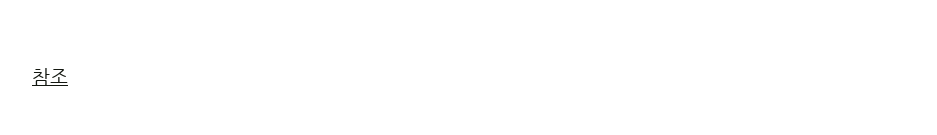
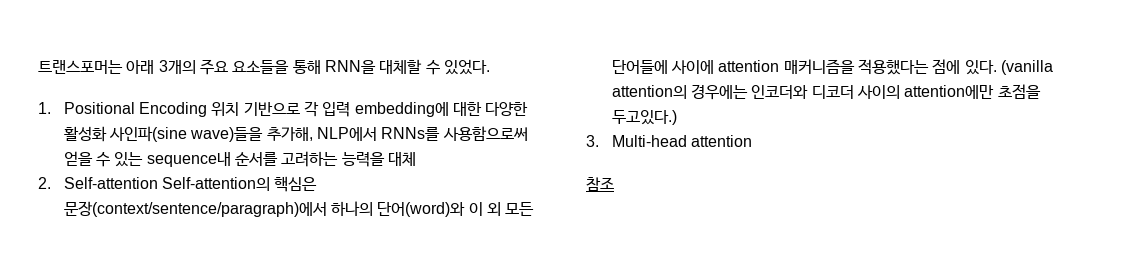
+ 트랜스포머는 아래 3개의 주요 요소들을 통해 RNN을 대체할 수 있었다.
+ 1. Positional Encoding 위치 기반으로 각 입력 embedding에 대한 다양한 활성화 사인파(sine wave)들을 추가해, NLP에서 RNNs를 사용함으로써 얻을 수 있는 sequence내 순서를 고려하는 능력을 대체
+ 2. Self-attention Self-attention의 핵심은 문장(context/sentence/paragraph)에서 하나의 단어(word)와 이 외 모든 단어들에 사이에 attention 매커니즘을 적용했다는 점에 있다. (vanilla attention의 경우에는 인코더와 디코더 사이의 attention에만 초점을 두고있다.)
+ 3. Multi-head attention

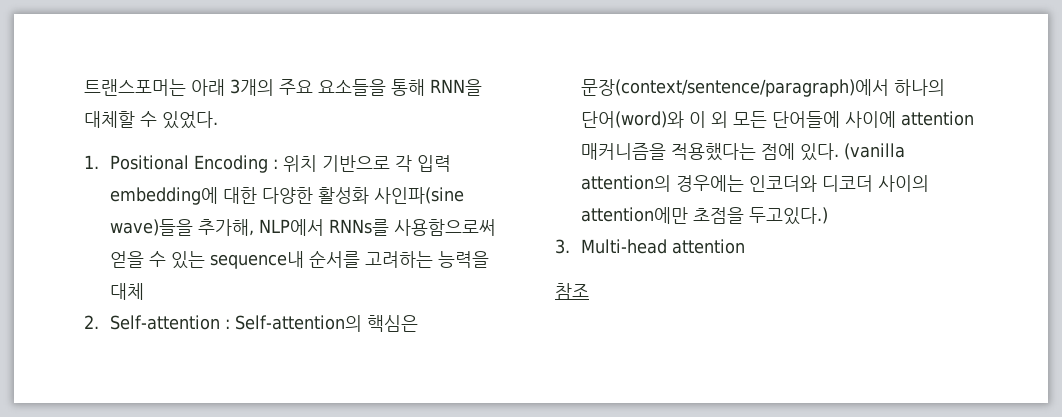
- 1. Positional Encoding 위치 기반으로 각 입력 embedding에 대한 다양한 활성화 사인파(sine wave)들을 추가해, NLP에서 RNNs를 사용함으로써 얻을 수 있는 sequence내 순서를 고려하는 능력을 대체
+ 1. Positional Encoding : 위치 기반으로 각 입력 embedding에 대한 다양한 활성화 사인파(sine wave)들을 추가해, NLP에서 RNNs를 사용함으로써 얻을 수 있는 sequence내 순서를 고려하는 능력을 대체
- 2. Self-attention Self-attention의 핵심은 문장(context/sentence/paragraph)에서 하나의 단어(word)와 이 외 모든 단어들에 사이에 attention 매커니즘을 적용했다는 점에 있다.
+ 2. Self-attention : Self-attention의 핵심은 문장(context/sentence/paragraph)에서 하나의 단어(word)와 이 외 모든 단어들에 사이에 attention 매커니즘을 적용했다는 점에 있다.

